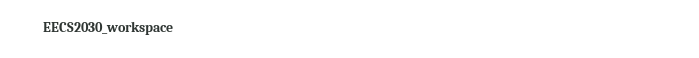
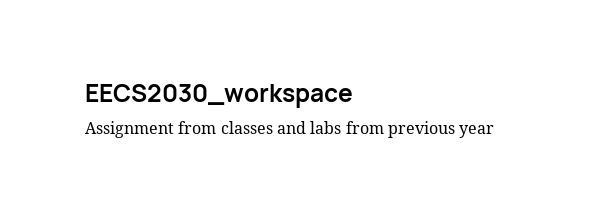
+ Assignment from classes and labs from previous year

